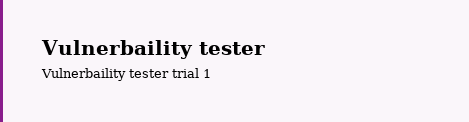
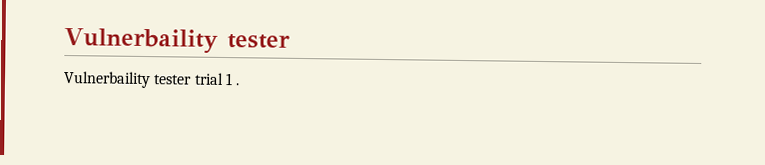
- Vulnerbaility tester trial 1
+ Vulnerbaility tester trial 1 .

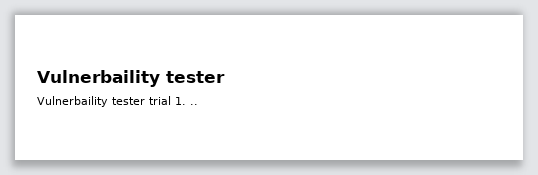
- Vulnerbaility tester trial 1 .
+ Vulnerbaility tester trial 1. ..

